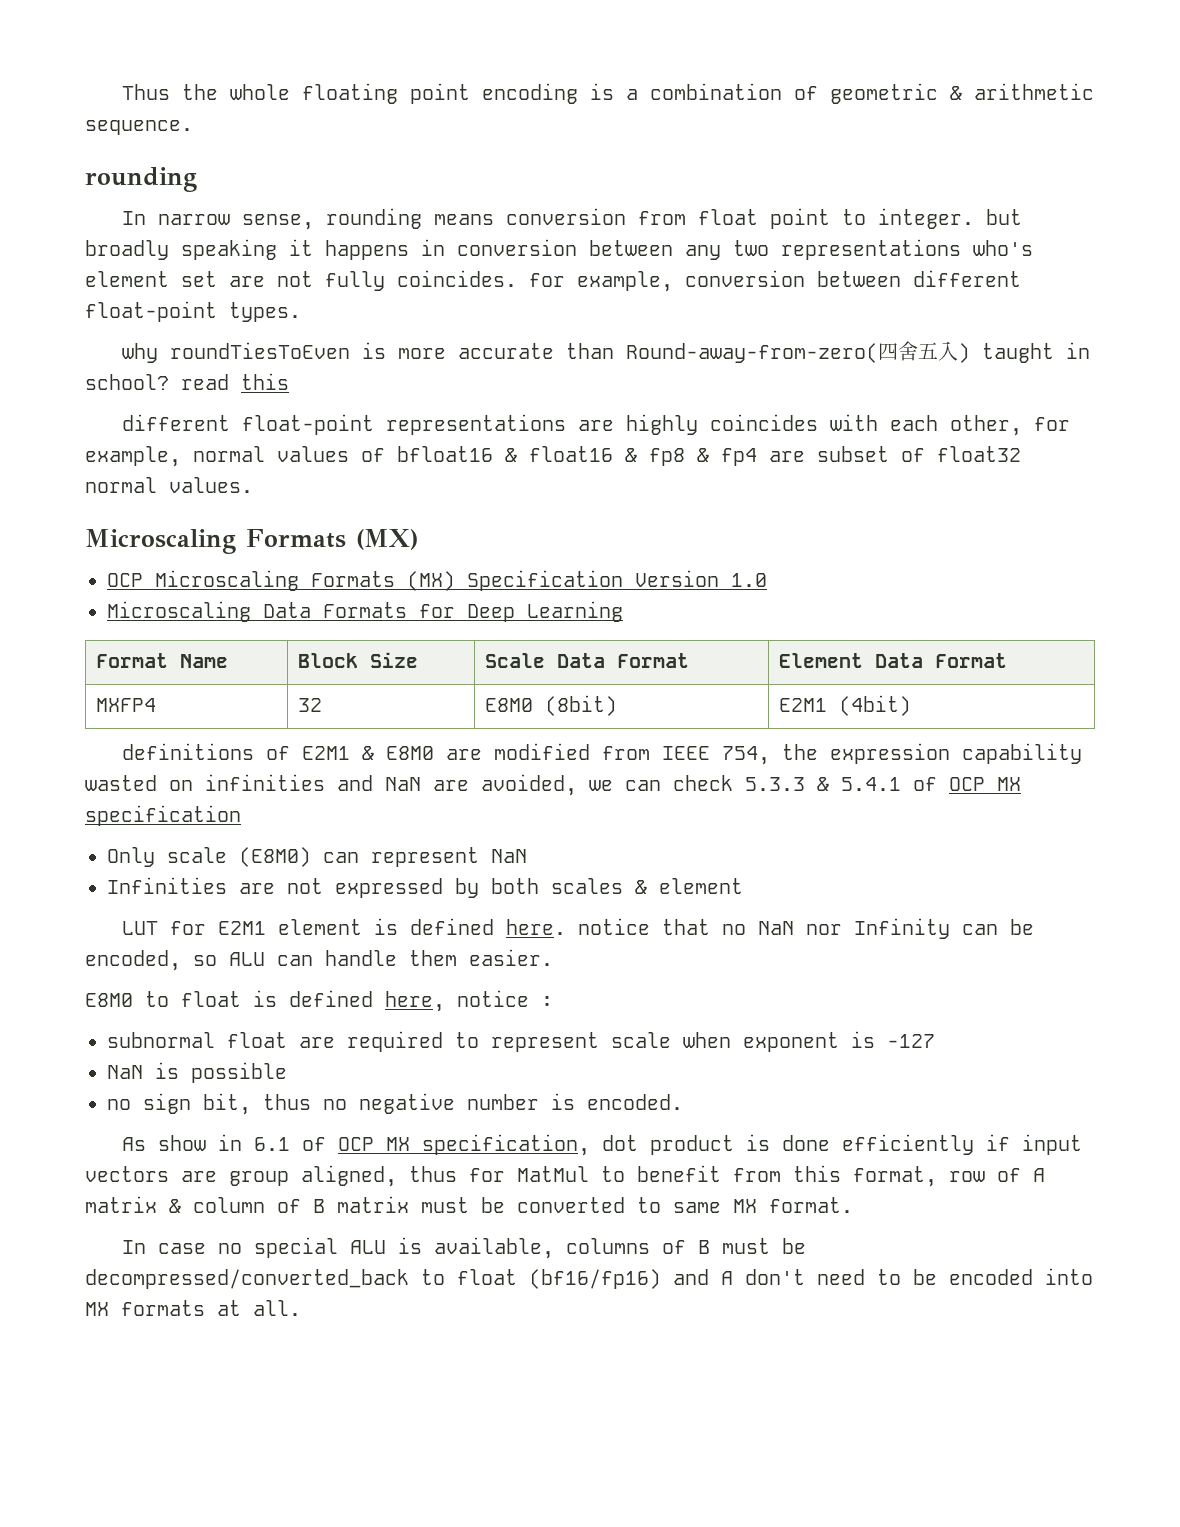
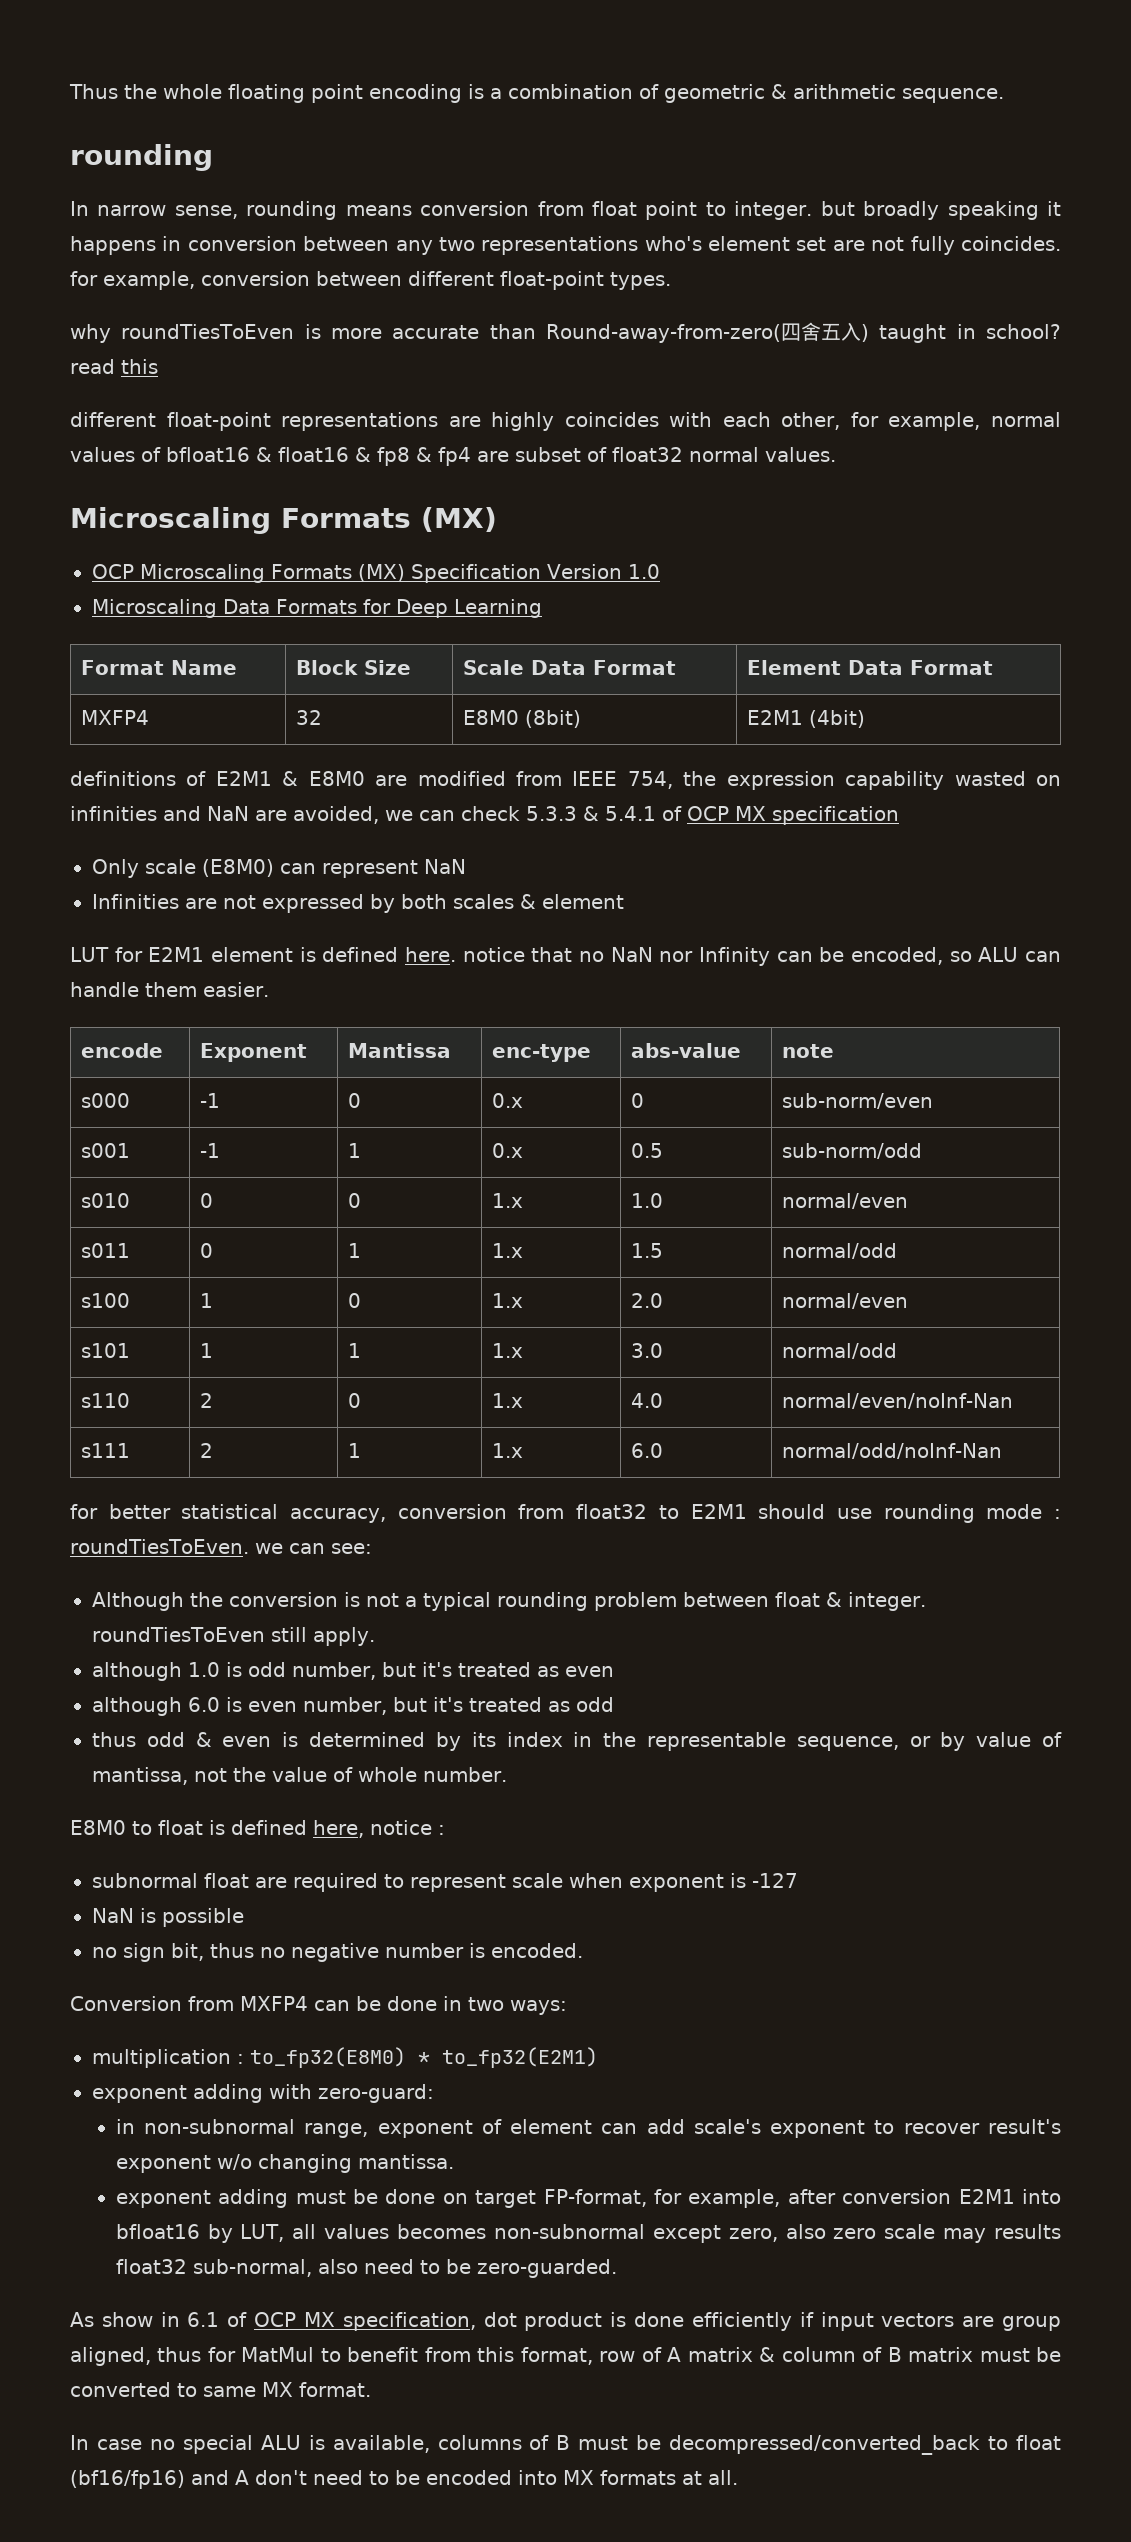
+ encode | Exponent | Mantissa | enc-type | abs-value | note
+ s000 | -1 | 0 | 0.x | 0 | sub-norm/even
+ s001 | -1 | 1 | 0.x | 0.5 | sub-norm/odd
+ s010 | 0 | 0 | 1.x | 1.0 | normal/even
+ s011 | 0 | 1 | 1.x | 1.5 | normal/odd
+ s100 | 1 | 0 | 1.x | 2.0 | normal/even
+ s101 | 1 | 1 | 1.x | 3.0 | normal/odd
+ s110 | 2 | 0 | 1.x | 4.0 | normal/even/noInf-Nan
+ s111 | 2 | 1 | 1.x | 6.0 | normal/odd/noInf-Nan
+ for better statistical accuracy, conversion from float32 to E2M1 should use rounding mode : roundTiesToEven. we can see:
+ Although the conversion is not a typical rounding problem between float & integer. roundTiesToEven still apply.
+ although 1.0 is odd number, but it's treated as even
+ although 6.0 is even number, but it's treated as odd
+ thus odd & even is determined by its index in the representable sequence, or by value of mantissa, not the value of whole number.
+ Conversion from MXFP4 can be done in two ways:
+ multiplication : to_fp32(E8M0) * to_fp32(E2M1)
+ exponent adding with zero-guard:
+ in non-subnormal range, exponent of element can add scale's exponent to recover result's exponent w/o changing mantissa.
+ exponent adding must be done on target FP-format, for example, after conversion E2M1 into bfloat16 by LUT, all values becomes non-subnormal except zero, also zero scale may results float32 sub-normal, also need to be zero-guarded.

